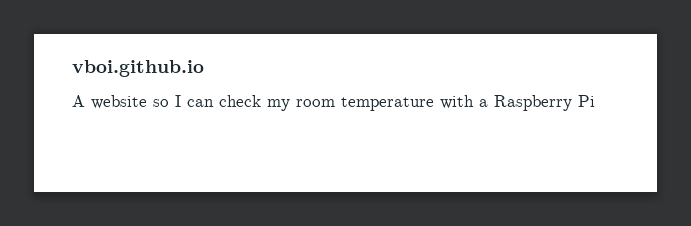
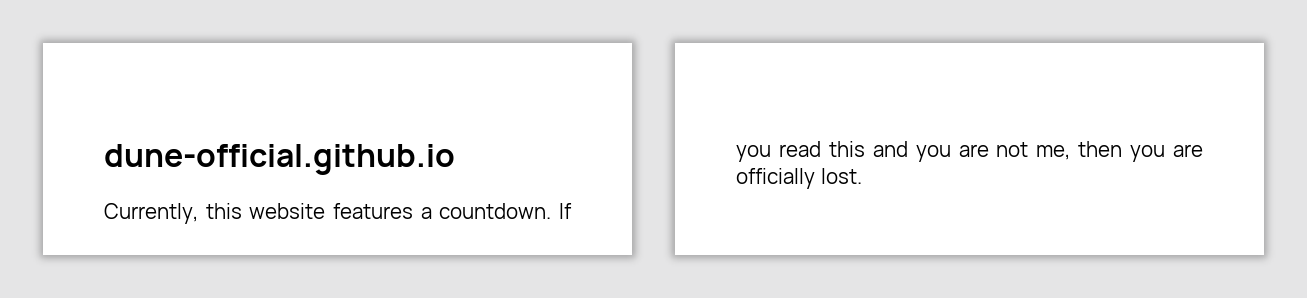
- vboi.github.io
- A website so I can check my room temperature with a Raspberry Pi
+ dune-official.github.io
+ Currently, this website features a countdown. If you read this and you are not me, then you are officially lost.

